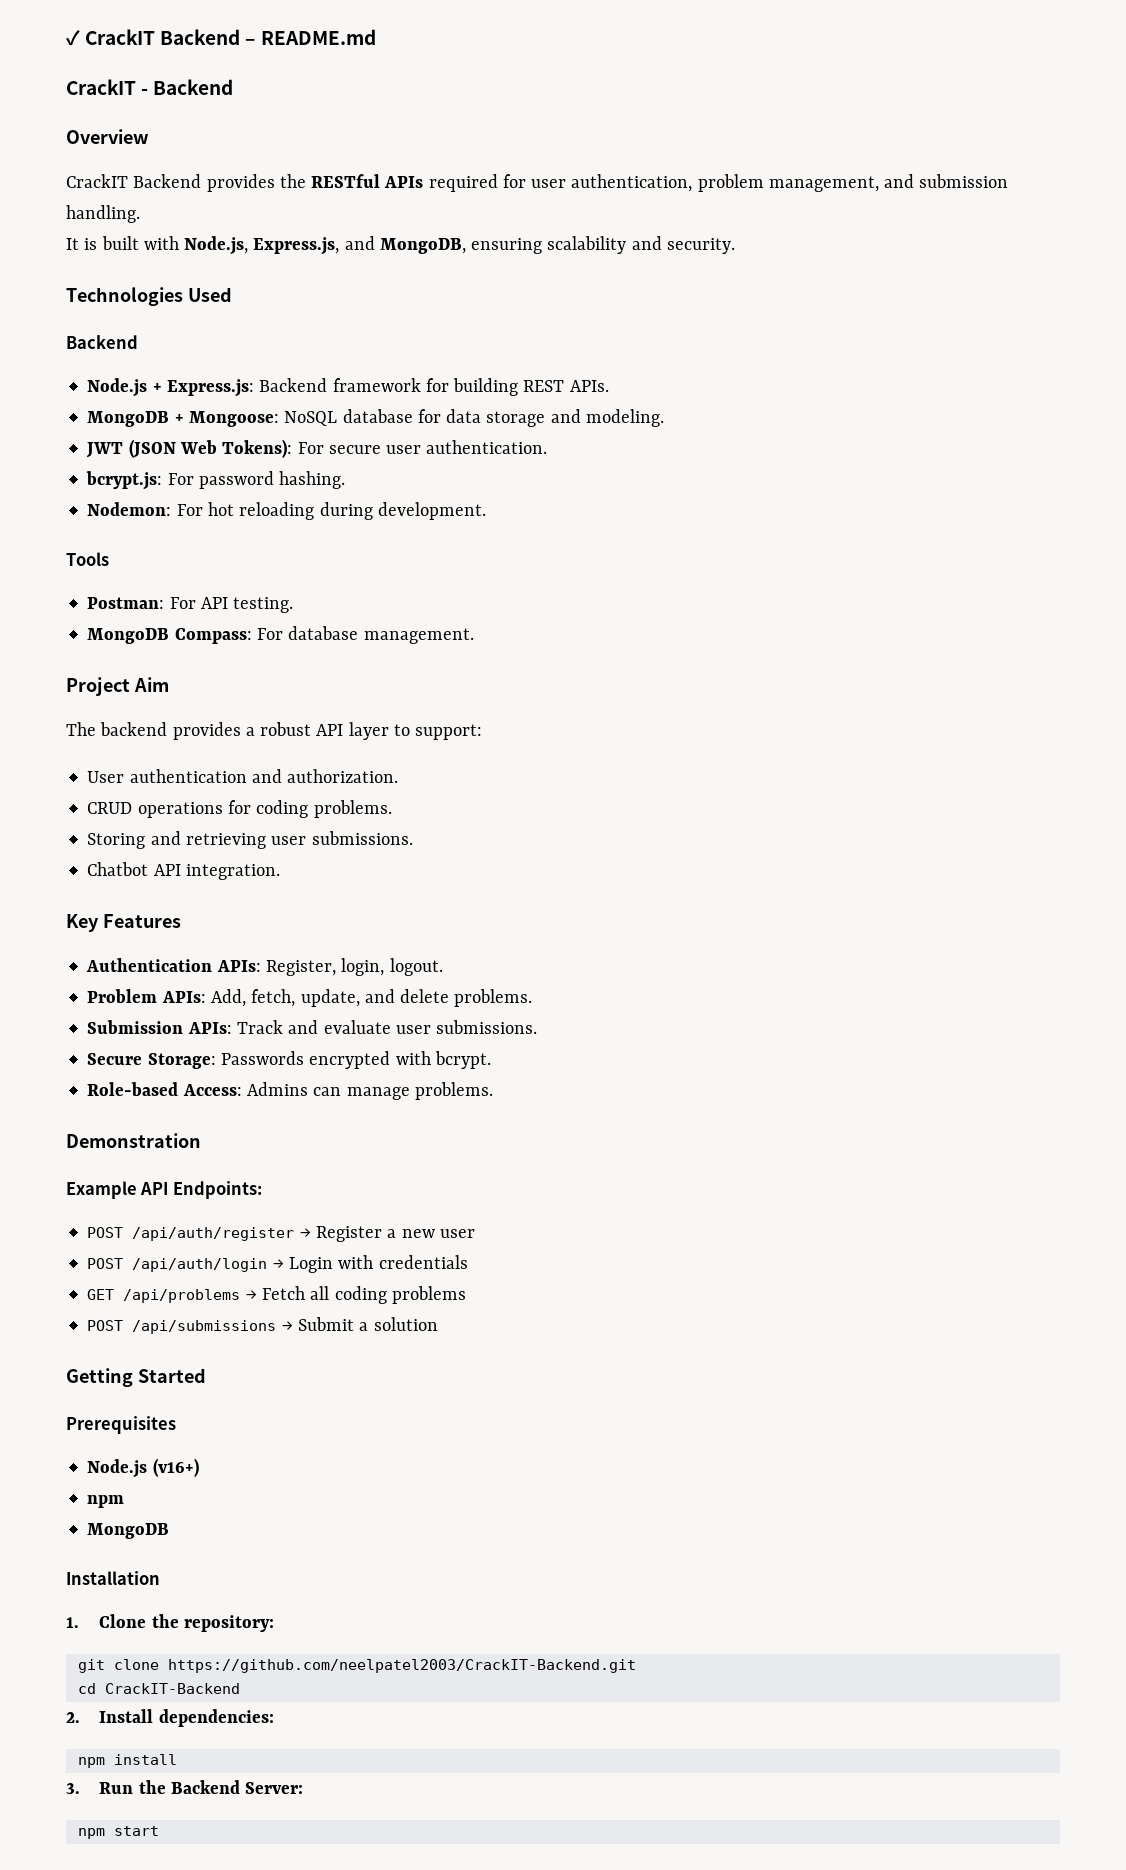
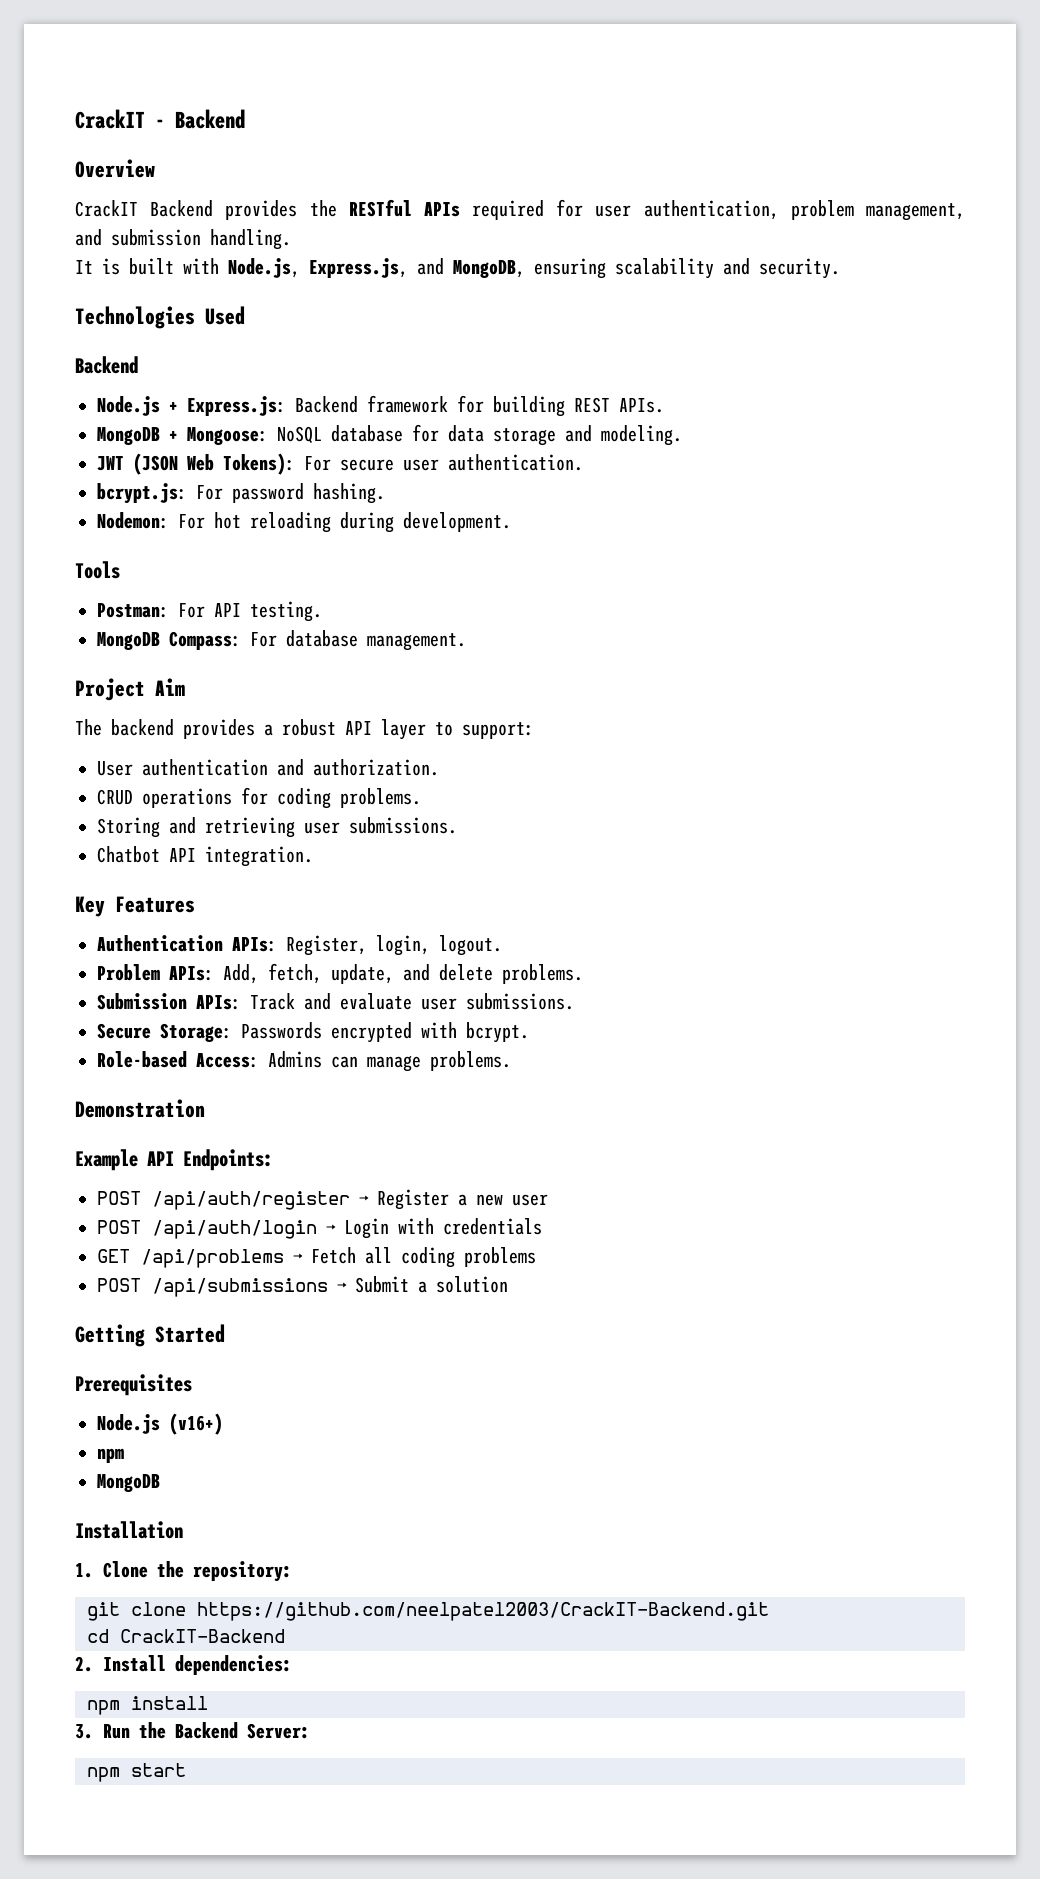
- ✓ CrackIT Backend – README.md

